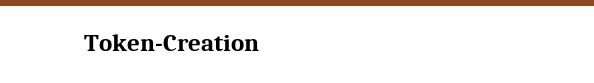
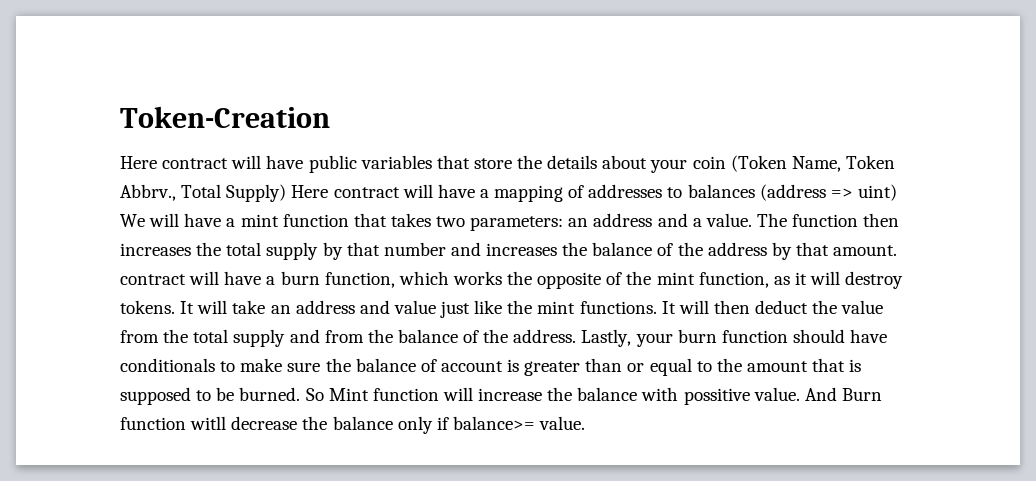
+ Here contract will have public variables that store the details about your coin (Token Name, Token Abbrv., Total Supply) Here contract will have a mapping of addresses to balances (address => uint) We will have a mint function that takes two parameters: an address and a value. The function then increases the total supply by that number and increases the balance of the address by that amount. contract will have a burn function, which works the opposite of the mint function, as it will destroy tokens. It will take an address and value just like the mint functions. It will then deduct the value from the total supply and from the balance of the address. Lastly, your burn function should have conditionals to make sure the balance of account is greater than or equal to the amount that is supposed to be burned. So Mint function will increase the balance with possitive value. And Burn function witll decrease the balance only if balance>= value.

